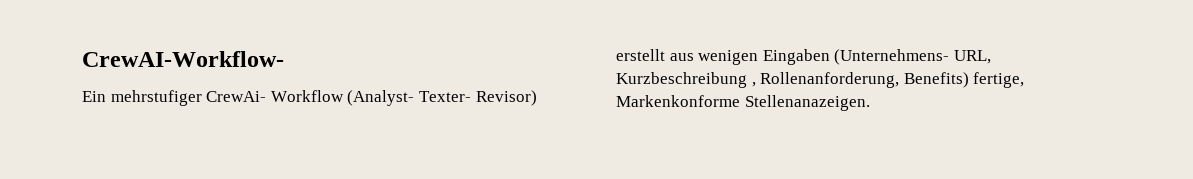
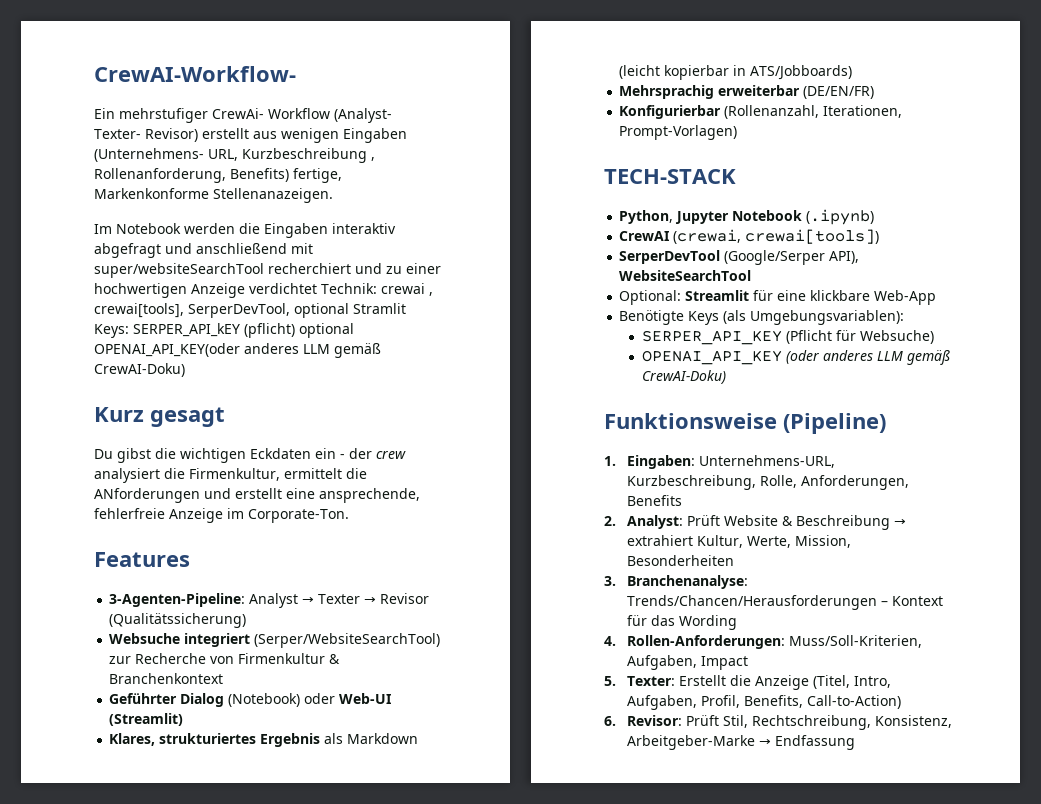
+ Im Notebook werden die Eingaben interaktiv abgefragt und anschließend mit super/websiteSearchTool recherchiert und zu einer hochwertigen Anzeige verdichtet Technik: crewai , crewai[tools], SerperDevTool, optional Stramlit Keys: SERPER_API_kEY (pflicht) optional OPENAI_API_KEY(oder anderes LLM gemäß CrewAI-Doku)
+ Kurz gesagt
+ Du gibst die wichtigen Eckdaten ein - der crew analysiert die Firmenkultur, ermittelt die ANforderungen und erstellt eine ansprechende, fehlerfreie Anzeige im Corporate-Ton.
+ Features
+ 3-Agenten‑Pipeline: Analyst → Texter → Revisor (Qualitätssicherung)
+ Websuche integriert (Serper/WebsiteSearchTool) zur Recherche von Firmenkultur & Branchenkontext
+ Geführter Dialog (Notebook) oder Web‑UI (Streamlit)
+ Klares, strukturiertes Ergebnis als Markdown (leicht kopierbar in ATS/Jobboards)
+ Mehrsprachig erweiterbar (DE/EN/FR)
+ Konfigurierbar (Rollenanzahl, Iterationen, Prompt‑Vorlagen)
+ TECH-STACK
+ Python, Jupyter Notebook (.ipynb)
+ CrewAI (crewai, crewai[tools])
+ SerperDevTool (Google/Serper API), WebsiteSearchTool
+ Optional: Streamlit für eine klickbare Web‑App
+ Benötigte Keys (als Umgebungsvariablen):
+ SERPER_API_KEY (Pflicht für Websuche)
+ OPENAI_API_KEY (oder anderes LLM gemäß CrewAI‑Doku)
+ Funktionsweise (Pipeline)
+ 1. Eingaben: Unternehmens‑URL, Kurzbeschreibung, Rolle, Anforderungen, Benefits
+ 2. Analyst: Prüft Website & Beschreibung → extrahiert Kultur, Werte, Mission, Besonderheiten
+ 3. Branchenanalyse: Trends/Chancen/Herausforderungen – Kontext für das Wording
+ 4. Rollen‑Anforderungen: Muss/Soll‑Kriterien, Aufgaben, Impact
+ 5. Texter: Erstellt die Anzeige (Titel, Intro, Aufgaben, Profil, Benefits, Call‑to‑Action)
+ 6. Revisor: Prüft Stil, Rechtschreibung, Konsistenz, Arbeitgeber‑Marke → Endfassung

